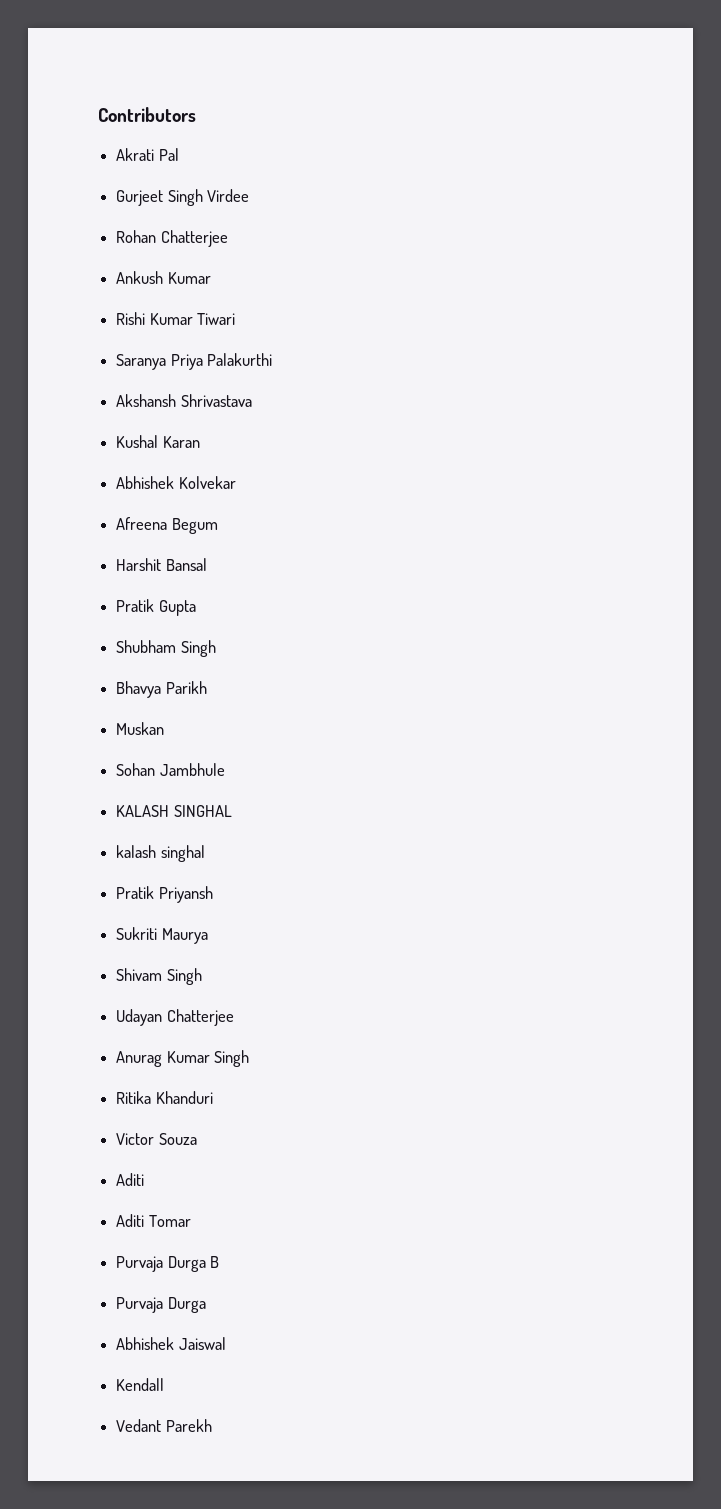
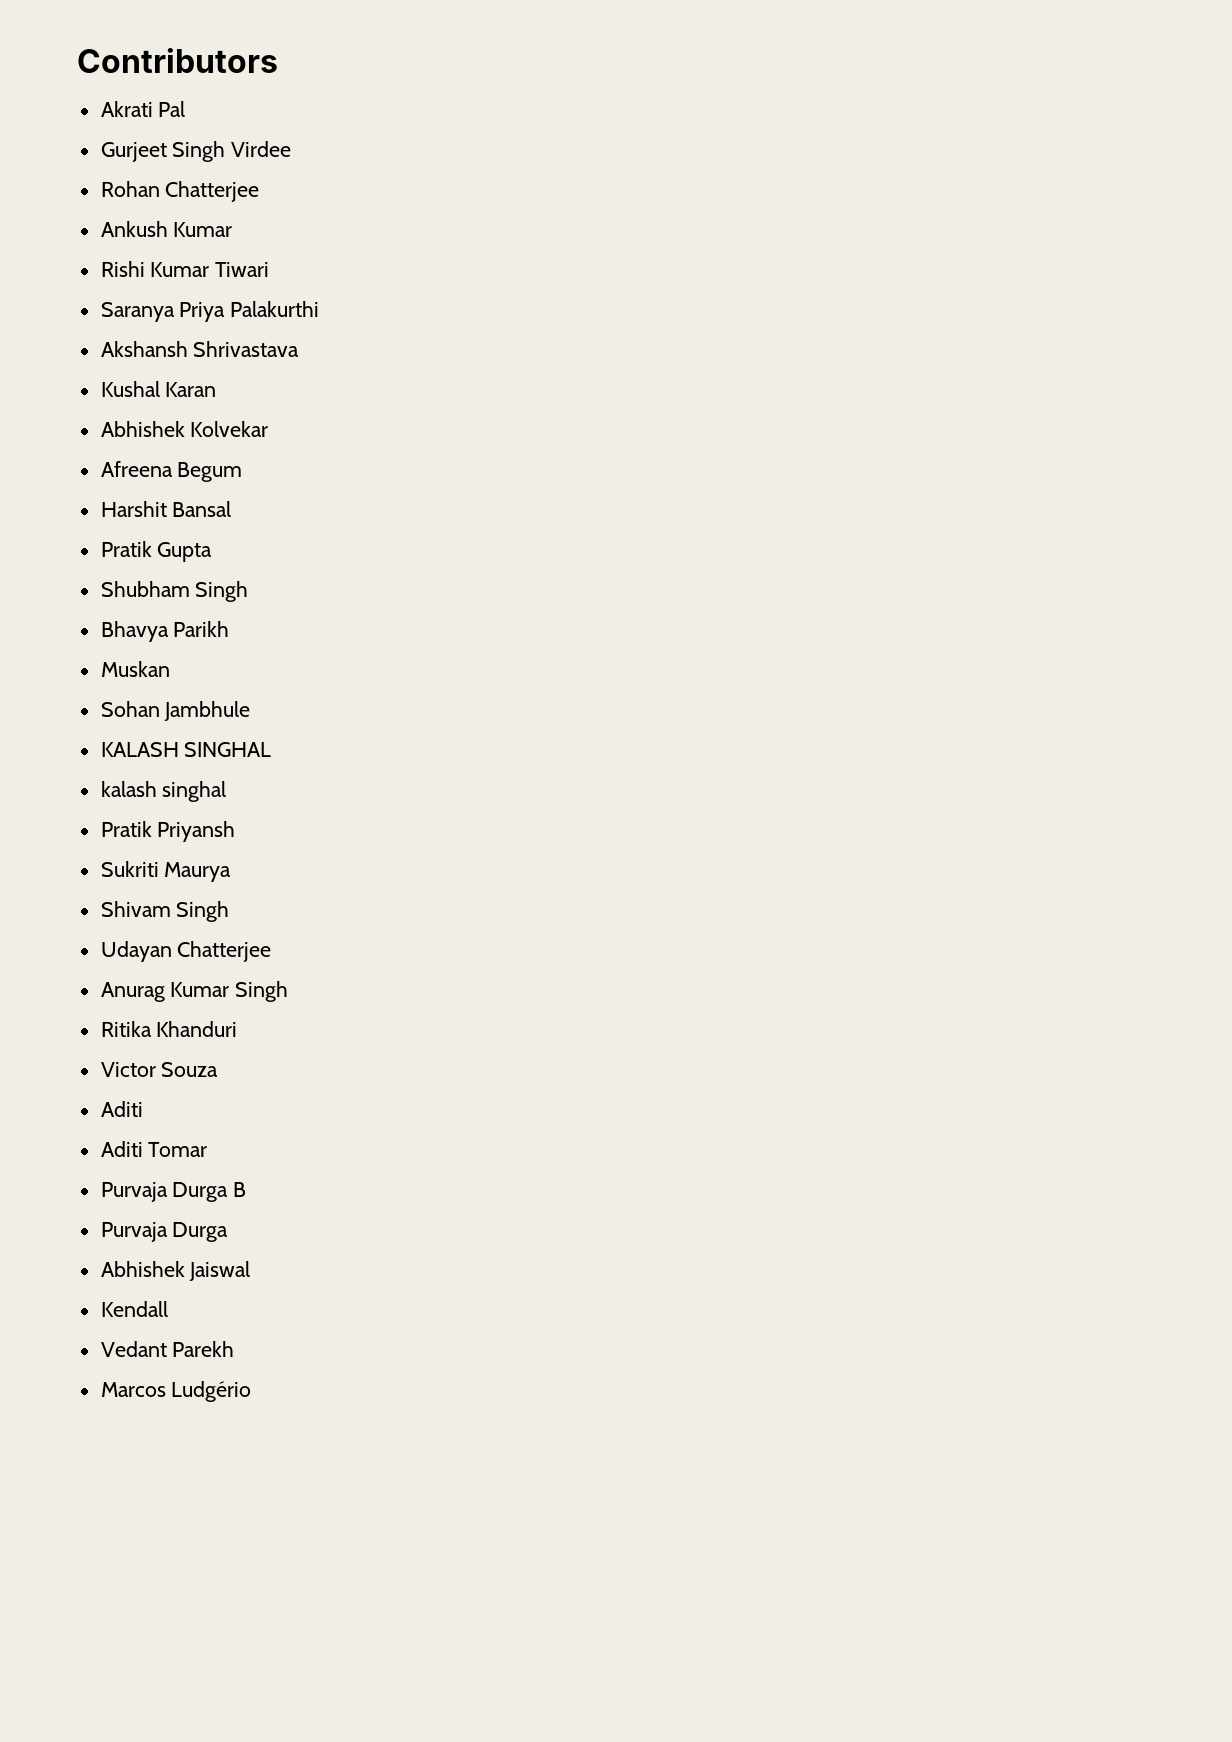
+ Marcos Ludgério

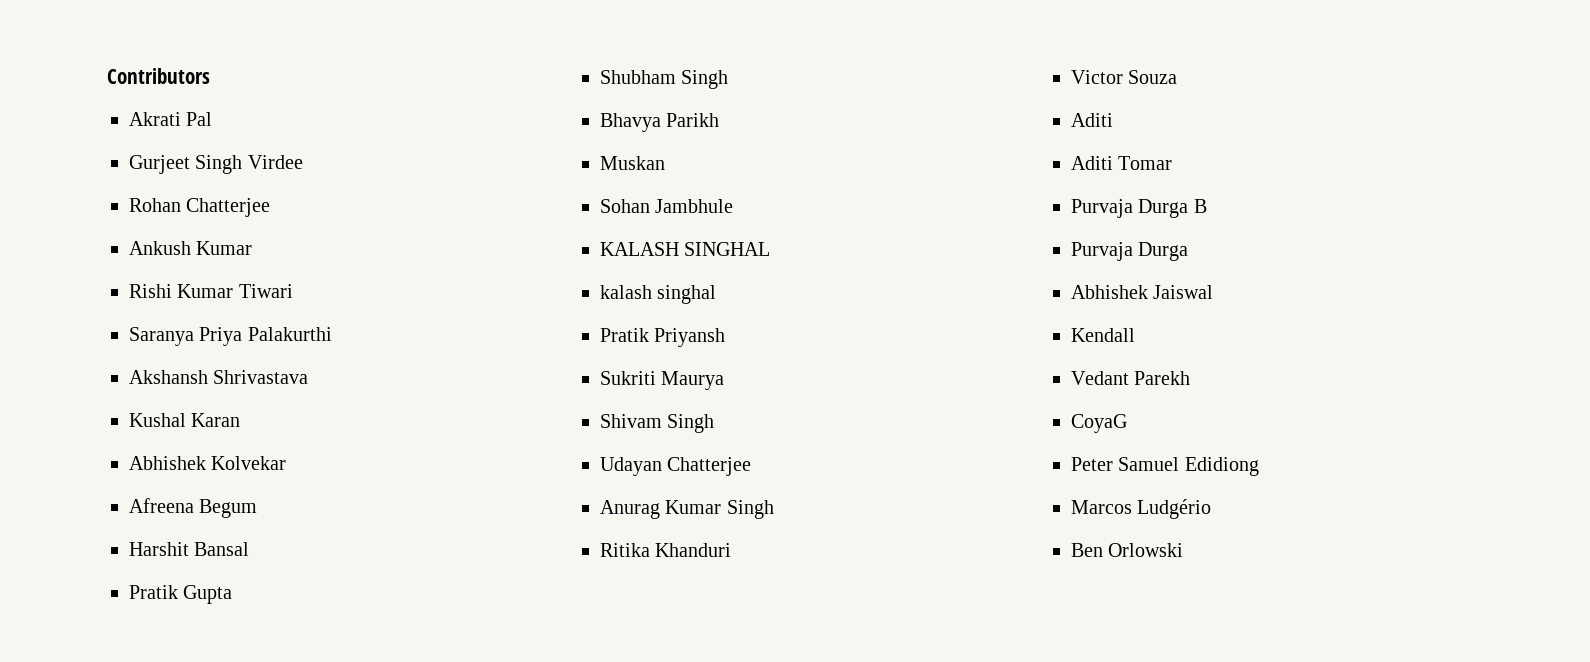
+ CoyaG
+ Peter Samuel Edidiong
+ Ben Orlowski

